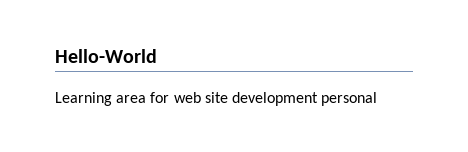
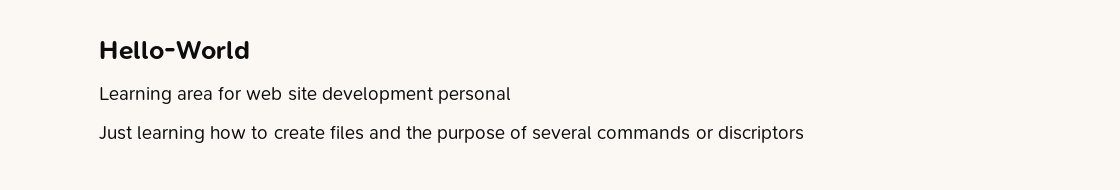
+ Just learning how to create files and the purpose of several commands or discriptors

